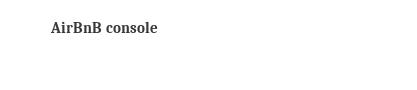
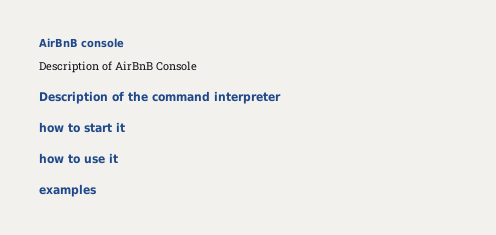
+ Description of AirBnB Console
+ Description of the command interpreter
+ how to start it
+ how to use it
+ examples

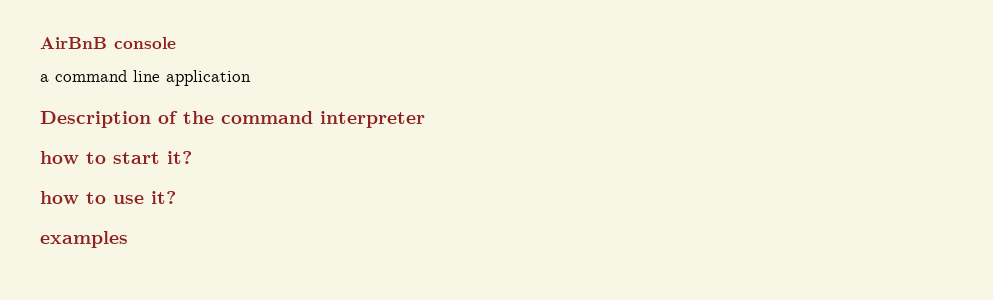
- Description of AirBnB Console
+ a command line application
- how to start it
+ how to start it?
- how to use it
+ how to use it?

